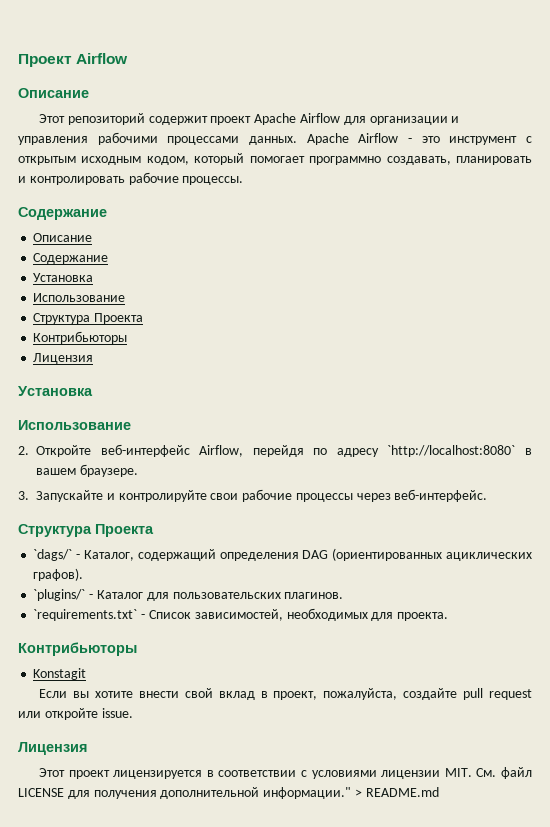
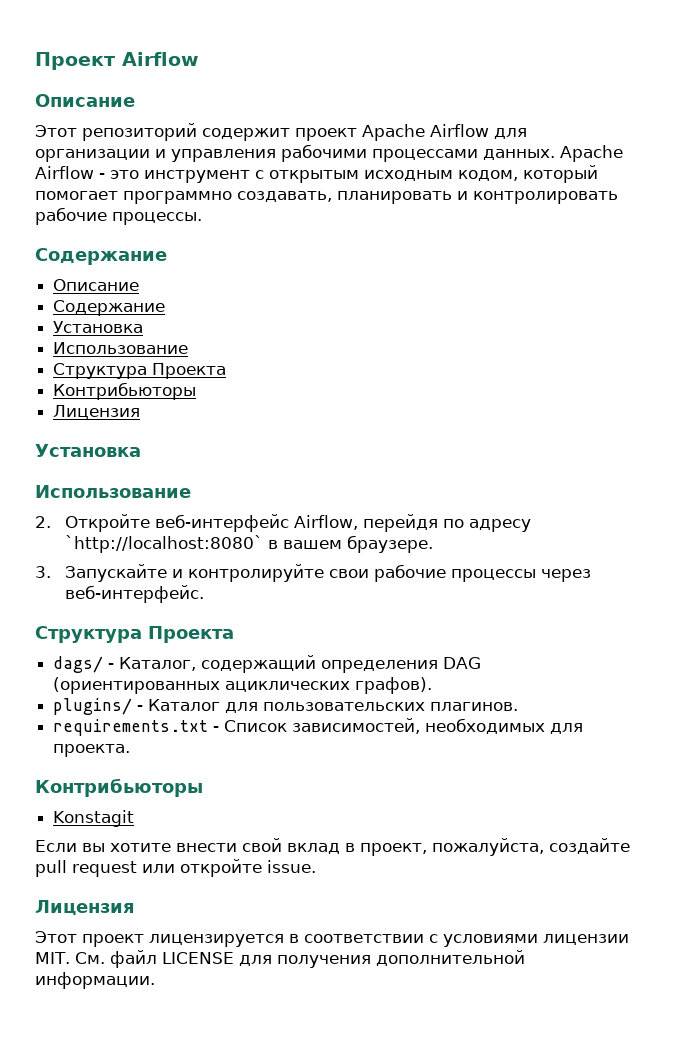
- `dags/` - Каталог, содержащий определения DAG (ориентированных ациклических графов).
+ dags/ - Каталог, содержащий определения DAG (ориентированных ациклических графов).
- `plugins/` - Каталог для пользовательских плагинов.
+ plugins/ - Каталог для пользовательских плагинов.
- `requirements.txt` - Список зависимостей, необходимых для проекта.
+ requirements.txt - Список зависимостей, необходимых для проекта.
- Этот проект лицензируется в соответствии с условиями лицензии MIT. См. файл LICENSE для получения дополнительной информации." > README.md
+ Этот проект лицензируется в соответствии с условиями лицензии MIT. См. файл LICENSE для получения дополнительной информации.

